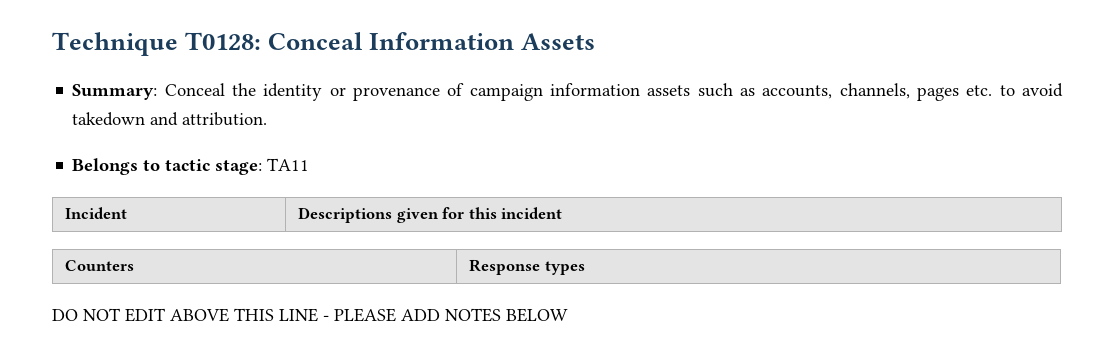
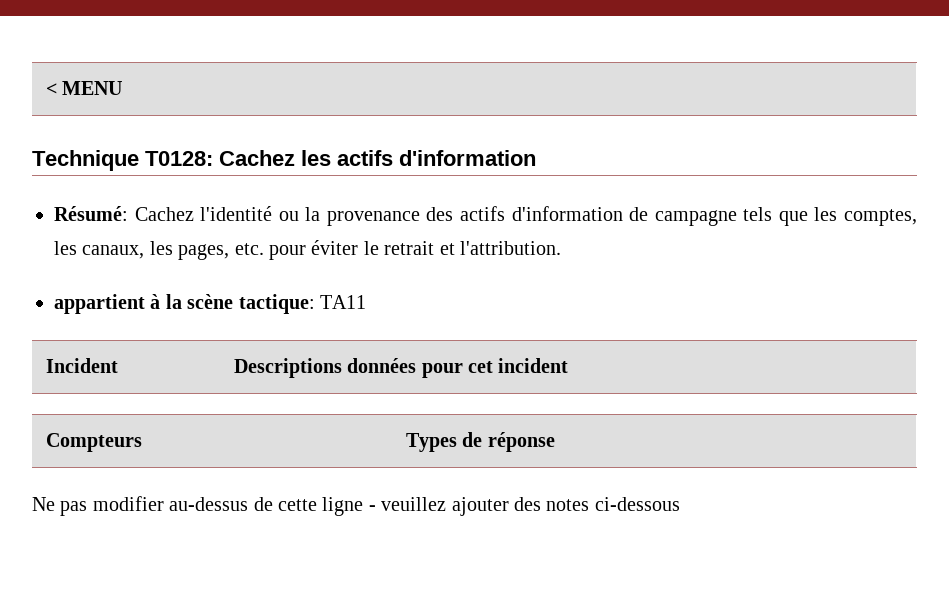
- Technique T0128: Conceal Information Assets
- Summary: Conceal the identity or provenance of campaign information assets such as accounts, channels, pages etc. to avoid takedown and attribution.
- Belongs to tactic stage: TA11
- Incident | Descriptions given for this incident
- Counters | Response types
- DO NOT EDIT ABOVE THIS LINE - PLEASE ADD NOTES BELOW
+ < MENU
+ Technique T0128: Cachez les actifs d'information
+ Résumé: Cachez l'identité ou la provenance des actifs d'information de campagne tels que les comptes, les canaux, les pages, etc. pour éviter le retrait et l'attribution.
+ appartient à la scène tactique: TA11
+ Incident | Descriptions données pour cet incident
+ Compteurs | Types de réponse
+ Ne pas modifier au-dessus de cette ligne - veuillez ajouter des notes ci-dessous

